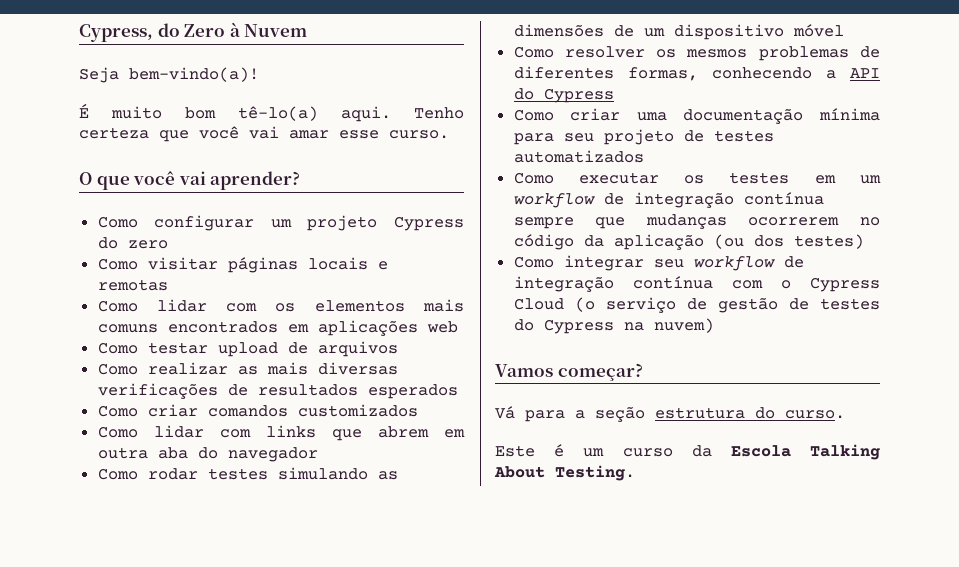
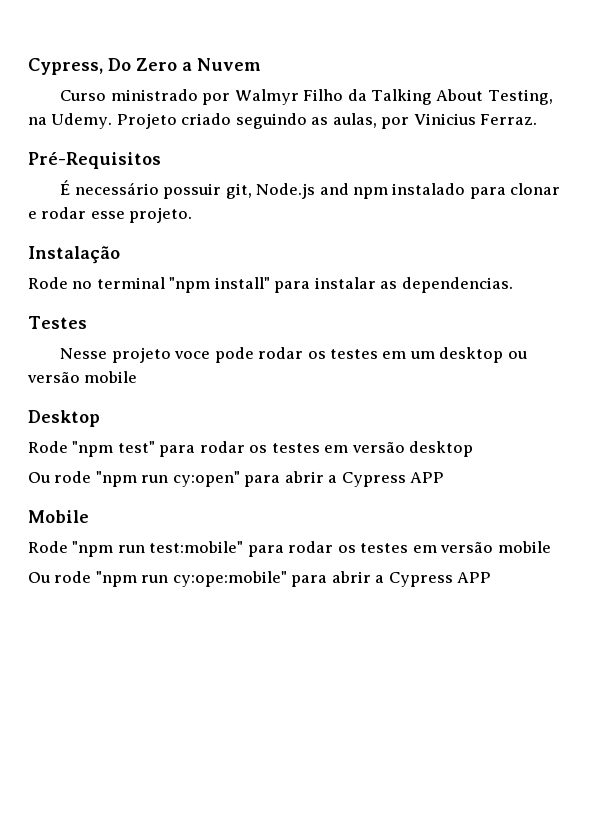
- Cypress, do Zero à Nuvem
- Seja bem-vindo(a)!
- É muito bom tê-lo(a) aqui. Tenho certeza que você vai amar esse curso.
- O que você vai aprender?
- Como configurar um projeto Cypress do zero
- Como visitar páginas locais e remotas
- Como lidar com os elementos mais comuns encontrados em aplicações web
- Como testar upload de arquivos
- Como realizar as mais diversas verificações de resultados esperados
- Como criar comandos customizados
- Como lidar com links que abrem em outra aba do navegador
- Como rodar testes simulando as dimensões de um dispositivo móvel
- Como resolver os mesmos problemas de diferentes formas, conhecendo a API do Cypress
- Como criar uma documentação mínima para seu projeto de testes automatizados
- Como executar os testes em um workflow de integração contínua sempre que mudanças ocorrerem no código da aplicação (ou dos testes)
- Como integrar seu workflow de integração contínua com o Cypress Cloud (o serviço de gestão de testes do Cypress na nuvem)
- Vamos começar?
- Vá para a seção estrutura do curso.
- Este é um curso da Escola Talking About Testing.
+ Cypress, Do Zero a Nuvem
+ Curso ministrado por Walmyr Filho da Talking About Testing, na Udemy. Projeto criado seguindo as aulas, por Vinicius Ferraz.
+ Pré-Requisitos
+ É necessário possuir git, Node.js and npm instalado para clonar e rodar esse projeto.
+ Instalação
+ Rode no terminal "npm install" para instalar as dependencias.
+ Testes
+ Nesse projeto voce pode rodar os testes em um desktop ou versão mobile
+ Desktop
+ Rode "npm test" para rodar os testes em versão desktop
+ Ou rode "npm run cy:open" para abrir a Cypress APP
+ Mobile
+ Rode "npm run test:mobile" para rodar os testes em versão mobile
+ Ou rode "npm run cy:ope:mobile" para abrir a Cypress APP

